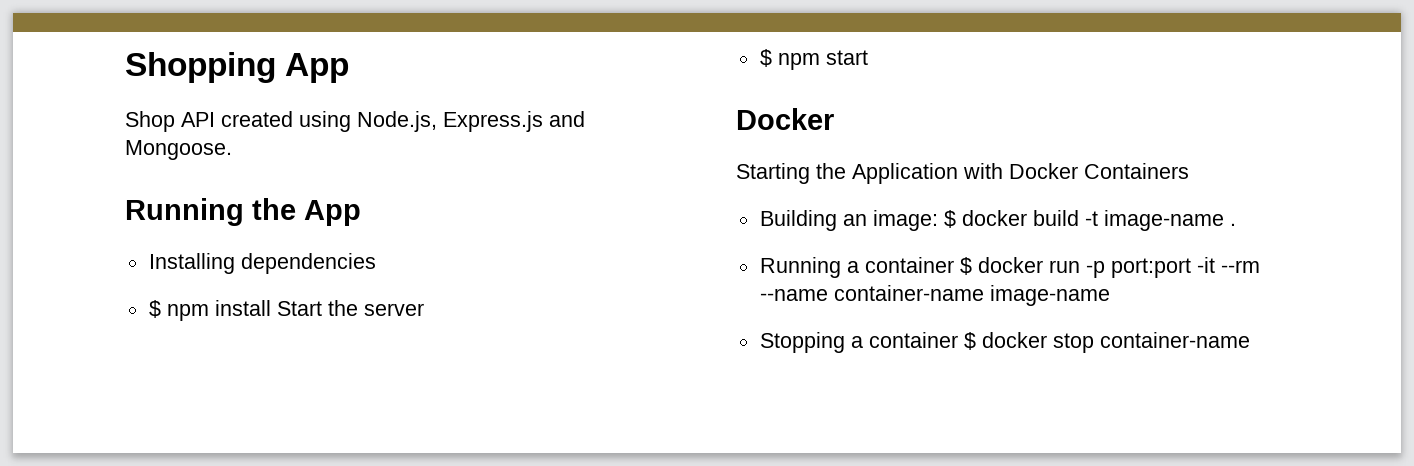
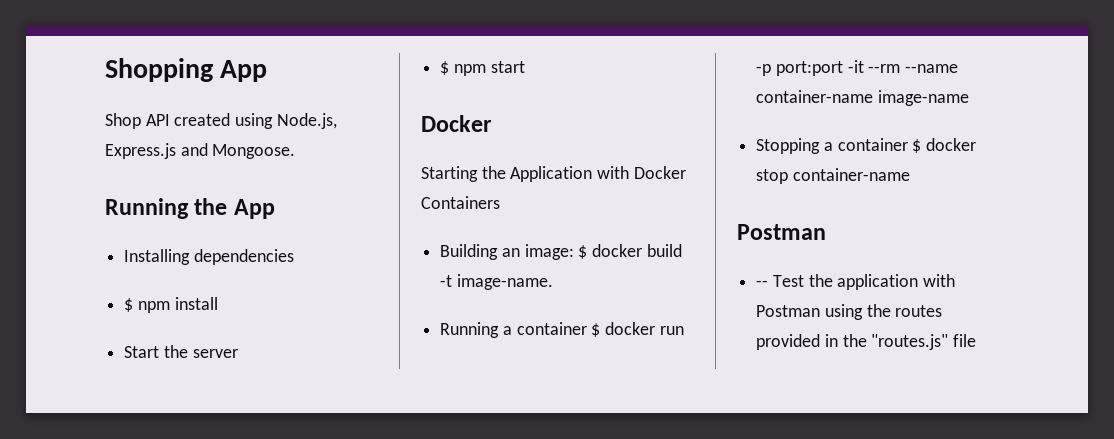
- $ npm install Start the server
+ $ npm install
+ Start the server
- Building an image: $ docker build -t image-name .
+ Building an image: $ docker build -t image-name.
  Stopping a container $ docker stop container-name
+ Postman
+ -- Test the application with Postman using the routes provided in the "routes.js" file

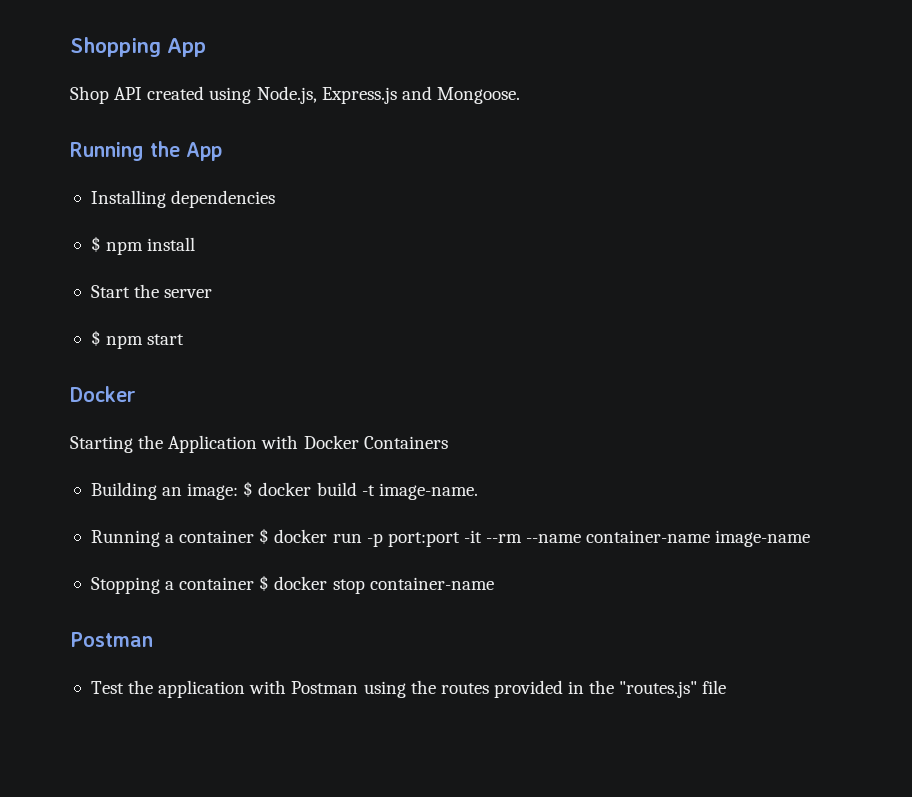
- -- Test the application with Postman using the routes provided in the "routes.js" file
+ Test the application with Postman using the routes provided in the "routes.js" file

